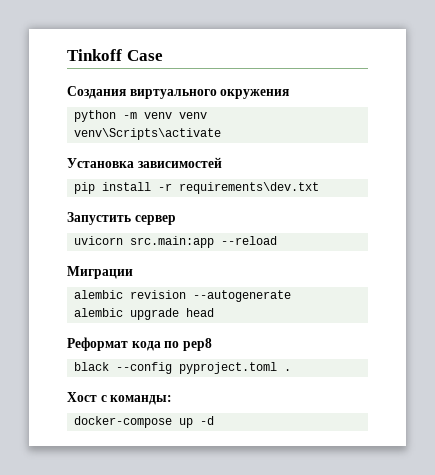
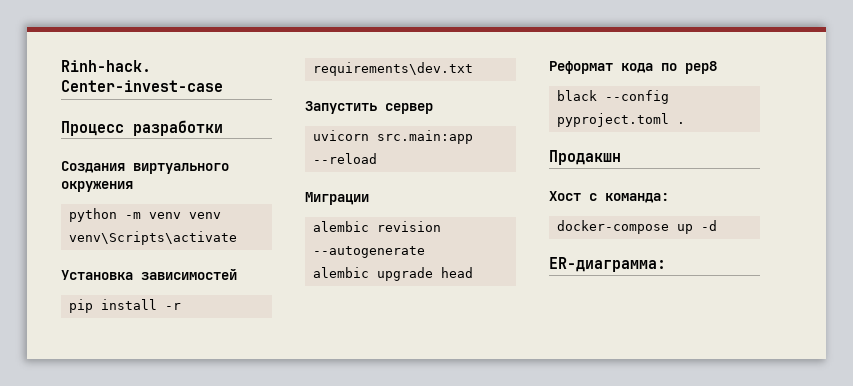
- Tinkoff Case
+ Rinh-hack. Center-invest-case
+ Процесс разработки
+ Продакшн
- Хост с команды:
+ Хост с команда:
+ ER-диаграмма:

